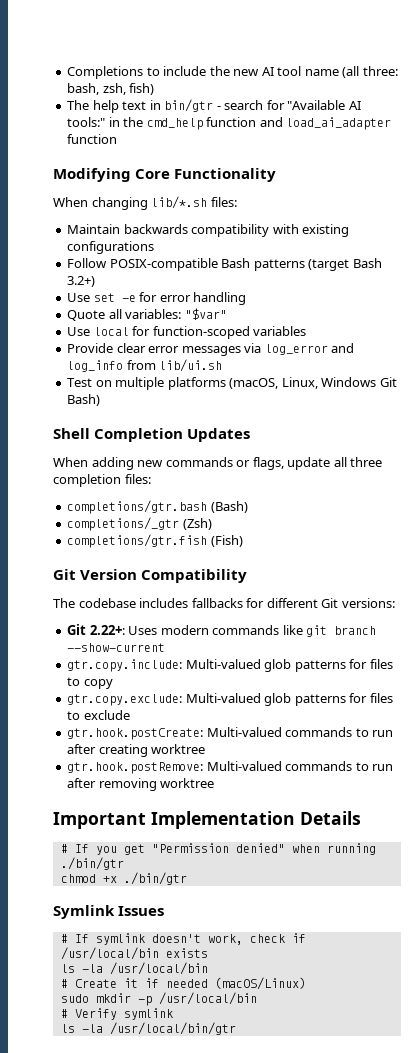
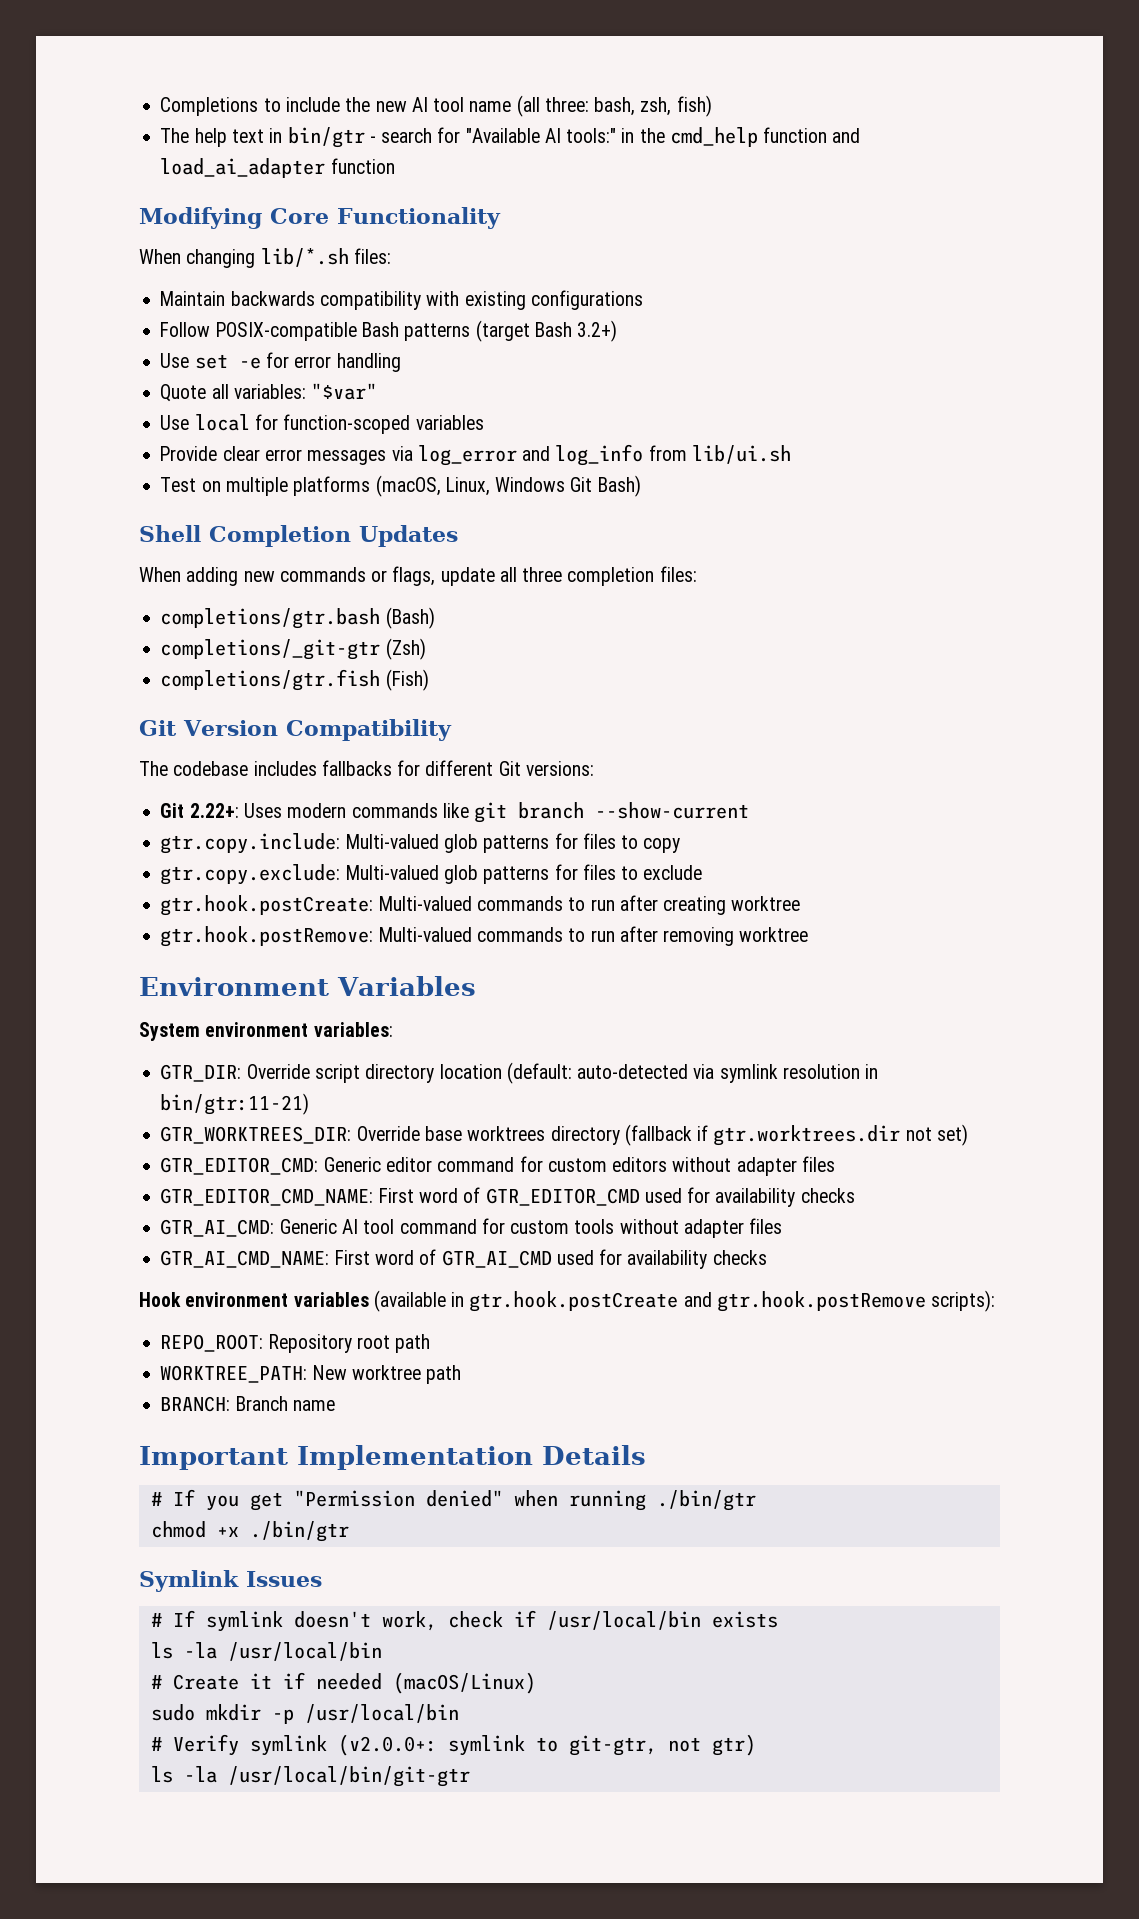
- completions/_gtr (Zsh)
+ completions/_git-gtr (Zsh)
+ Environment Variables
+ System environment variables:
+ GTR_DIR: Override script directory location (default: auto-detected via symlink resolution in bin/gtr:11-21)
+ GTR_WORKTREES_DIR: Override base worktrees directory (fallback if gtr.worktrees.dir not set)
+ GTR_EDITOR_CMD: Generic editor command for custom editors without adapter files
+ GTR_EDITOR_CMD_NAME: First word of GTR_EDITOR_CMD used for availability checks
+ GTR_AI_CMD: Generic AI tool command for custom tools without adapter files
+ GTR_AI_CMD_NAME: First word of GTR_AI_CMD used for availability checks
+ Hook environment variables (available in gtr.hook.postCreate and gtr.hook.postRemove scripts):
+ REPO_ROOT: Repository root path
+ WORKTREE_PATH: New worktree path
+ BRANCH: Branch name
- # Verify symlink
- ls -la /usr/local/bin/gtr
+ # Verify symlink (v2.0.0+: symlink to git-gtr, not gtr)
+ ls -la /usr/local/bin/git-gtr

